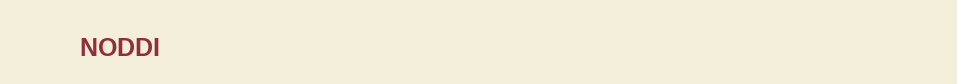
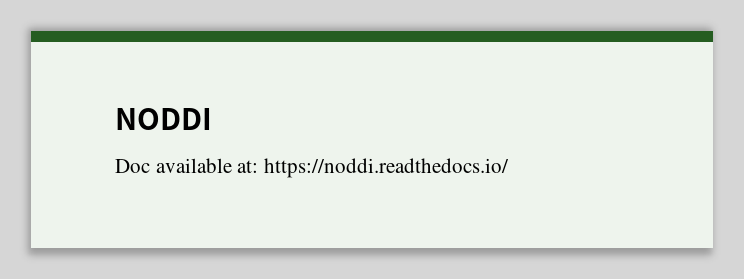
+ Doc available at: https://noddi.readthedocs.io/

